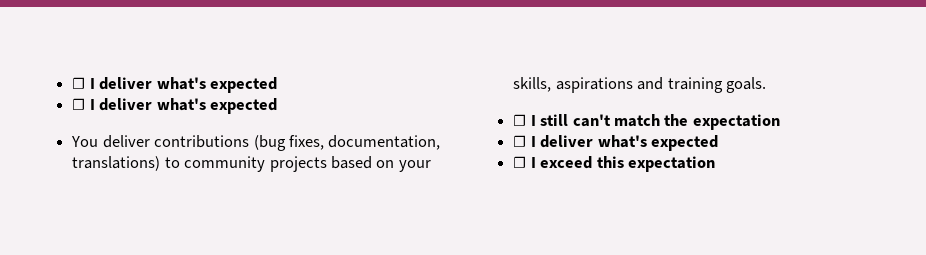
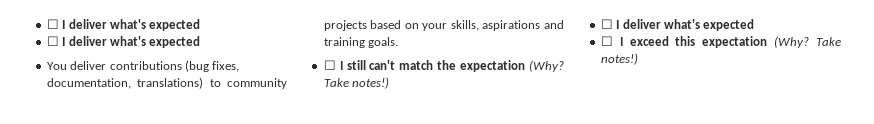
- ☐ I still can't match the expectation
+ ☐ I still can't match the expectation (Why? Take notes!)
- ☐ I exceed this expectation
+ ☐ I exceed this expectation (Why? Take notes!)

